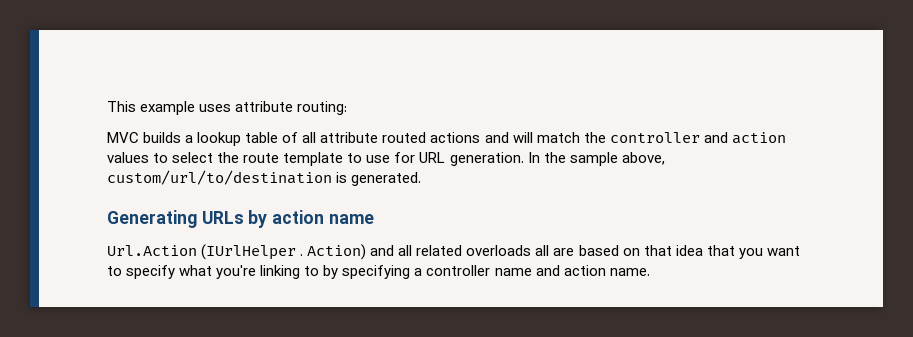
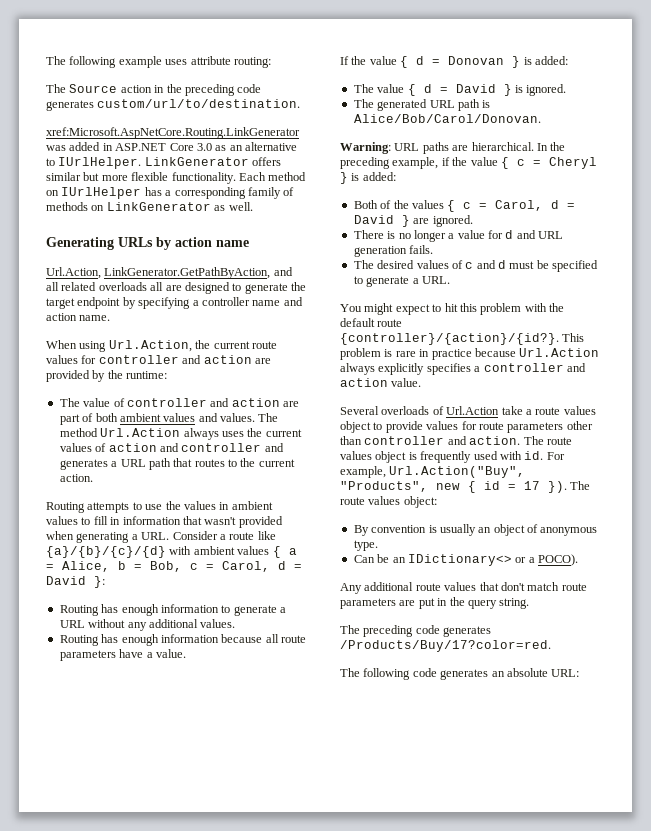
- This example uses attribute routing:
+ The following example uses attribute routing:
- MVC builds a lookup table of all attribute routed actions and will match the controller and action values to select the route template to use for URL generation. In the sample above, custom/url/to/destination is generated.
+ The Source action in the preceding code generates custom/url/to/destination.
+ xref:Microsoft.AspNetCore.Routing.LinkGenerator was added in ASP.NET Core 3.0 as an alternative to IUrlHelper. LinkGenerator offers similar but more flexible functionality. Each method on IUrlHelper has a corresponding family of methods on LinkGenerator as well.
- Url.Action (IUrlHelper . Action) and all related overloads all are based on that idea that you want to specify what you're linking to by specifying a controller name and action name.
+ Url.Action, LinkGenerator.GetPathByAction, and all related overloads all are designed to generate the target endpoint by specifying a controller name and action name.
+ When using Url.Action, the current route values for controller and action are provided by the runtime:
+ The value of controller and action are part of both ambient values and values. The method Url.Action always uses the current values of action and controller and generates a URL path that routes to the current action.
+ Routing attempts to use the values in ambient values to fill in information that wasn't provided when generating a URL. Consider a route like {a}/{b}/{c}/{d} with ambient values { a = Alice, b = Bob, c = Carol, d = David }:
+ Routing has enough information to generate a URL without any additional values.
+ Routing has enough information because all route parameters have a value.
+ If the value { d = Donovan } is added:
+ The value { d = David } is ignored.
+ The generated URL path is Alice/Bob/Carol/Donovan.
+ Warning: URL paths are hierarchical. In the preceding example, if the value { c = Cheryl } is added:
+ Both of the values { c = Carol, d = David } are ignored.
+ There is no longer a value for d and URL generation fails.
+ The desired values of c and d must be specified to generate a URL.
+ You might expect to hit this problem with the default route {controller}/{action}/{id?}. This problem is rare in practice because Url.Action always explicitly specifies a controller and action value.
+ Several overloads of Url.Action take a route values object to provide values for route parameters other than controller and action. The route values object is frequently used with id. For example, Url.Action("Buy", "Products", new { id = 17 }). The route values object:
+ By convention is usually an object of anonymous type.
+ Can be an IDictionary<> or a POCO).
+ Any additional route values that don't match route parameters are put in the query string.
+ The preceding code generates /Products/Buy/17?color=red.
+ The following code generates an absolute URL:

